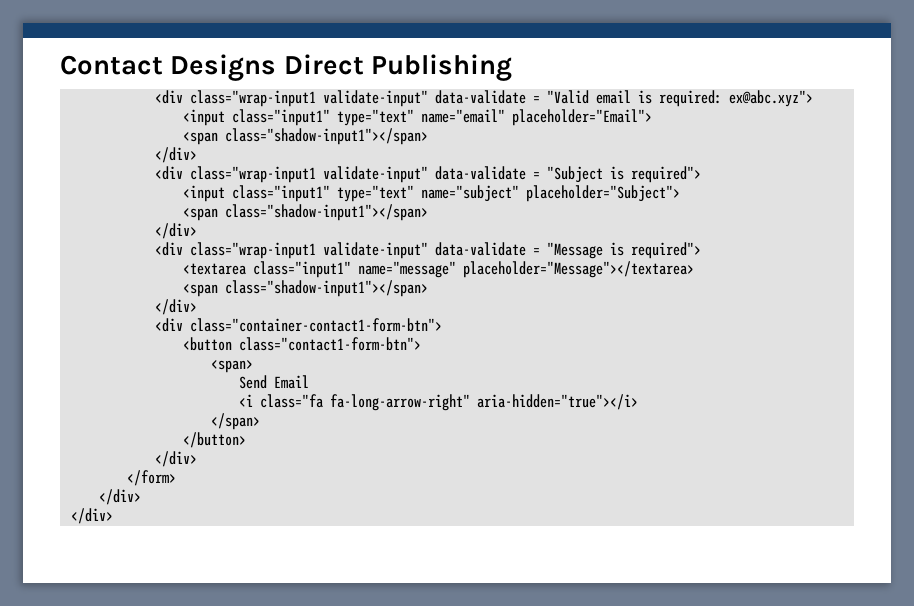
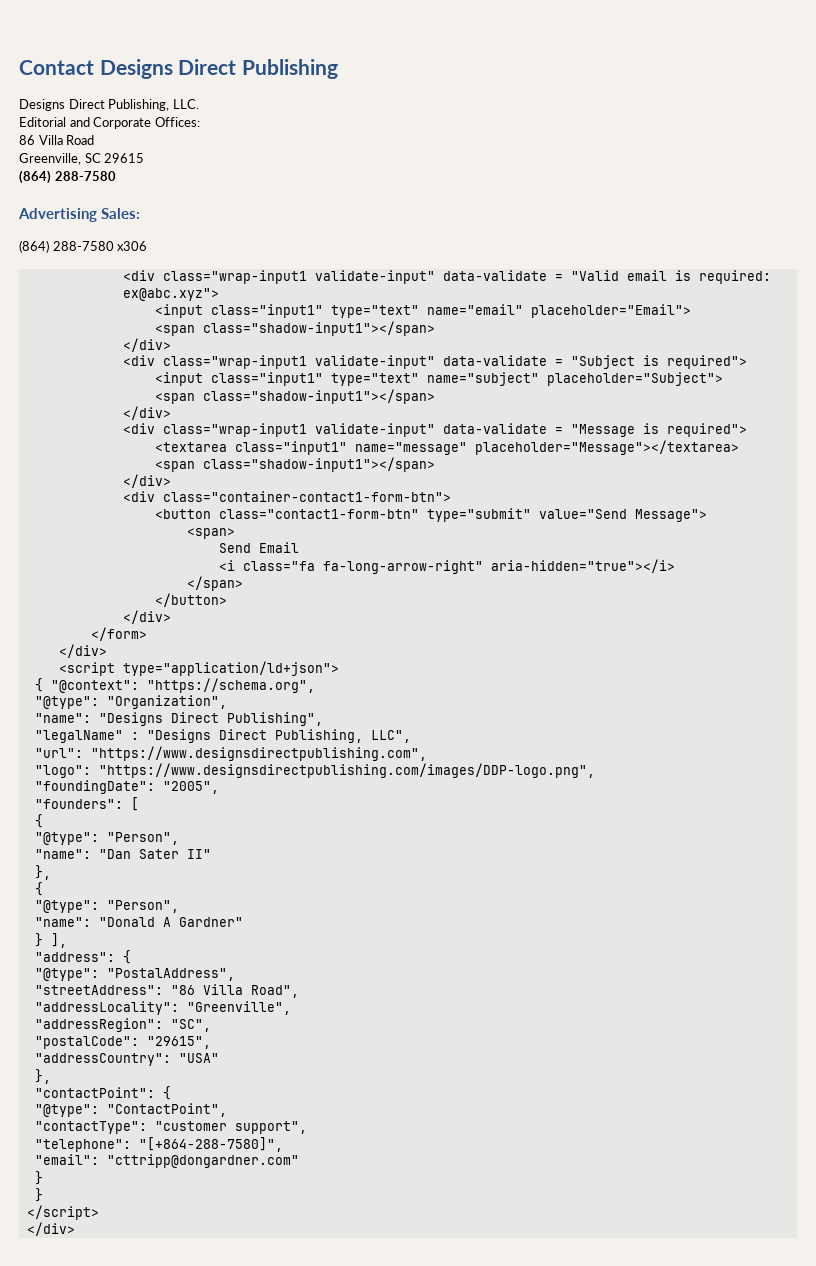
+ Designs Direct Publishing, LLC.
+ Editorial and Corporate Offices:
+ 86 Villa Road
+ Greenville, SC 29615
+ (864) 288-7580
+ Advertising Sales:
+ (864) 288-7580 x306
- <button class="contact1-form-btn">
+ <button class="contact1-form-btn" type="submit" value="Send Message">
+ <script type="application/ld+json">
+ { "@context": "https://schema.org",
+ "@type": "Organization",
+ "name": "Designs Direct Publishing",
+ "legalName" : "Designs Direct Publishing, LLC",
+ "url": "https://www.designsdirectpublishing.com",
+ "logo": "https://www.designsdirectpublishing.com/images/DDP-logo.png",
+ "foundingDate": "2005",
+ "founders": [
+ {
+ "@type": "Person",
+ "name": "Dan Sater II"
+ },
+ {
+ "@type": "Person",
+ "name": "Donald A Gardner"
+ } ],
+ "address": {
+ "@type": "PostalAddress",
+ "streetAddress": "86 Villa Road",
+ "addressLocality": "Greenville",
+ "addressRegion": "SC",
+ "postalCode": "29615",
+ "addressCountry": "USA"
+ },
+ "contactPoint": {
+ "@type": "ContactPoint",
+ "contactType": "customer support",
+ "telephone": "[+864-288-7580]",
+ "email": "cttripp@dongardner.com"
+ }
+ }
+ </script>

